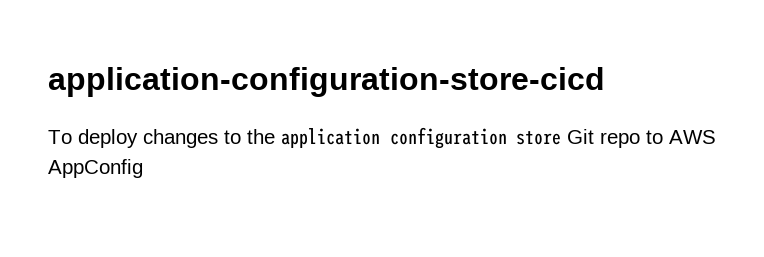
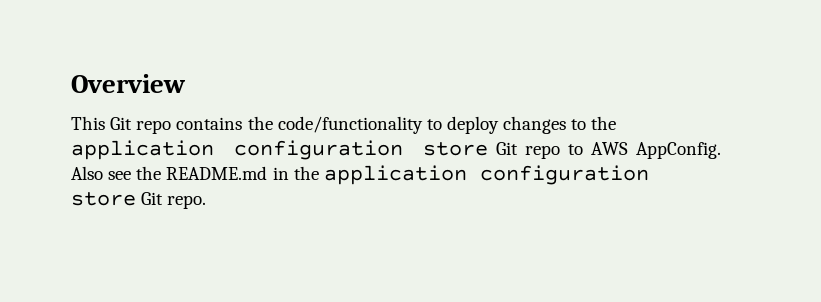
- application-configuration-store-cicd
- To deploy changes to the application configuration store Git repo to AWS AppConfig
+ Overview
+ This Git repo contains the code/functionality to deploy changes to the application configuration store Git repo to AWS AppConfig. Also see the README.md in the application configuration store Git repo.

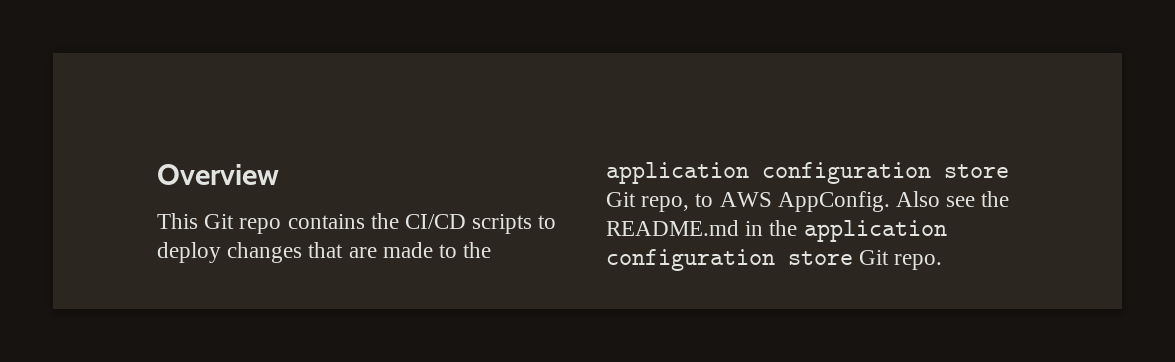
- This Git repo contains the code/functionality to deploy changes to the application configuration store Git repo to AWS AppConfig.
+ This Git repo contains the CI/CD scripts to deploy changes that are made to the application configuration store Git repo, to AWS AppConfig.

